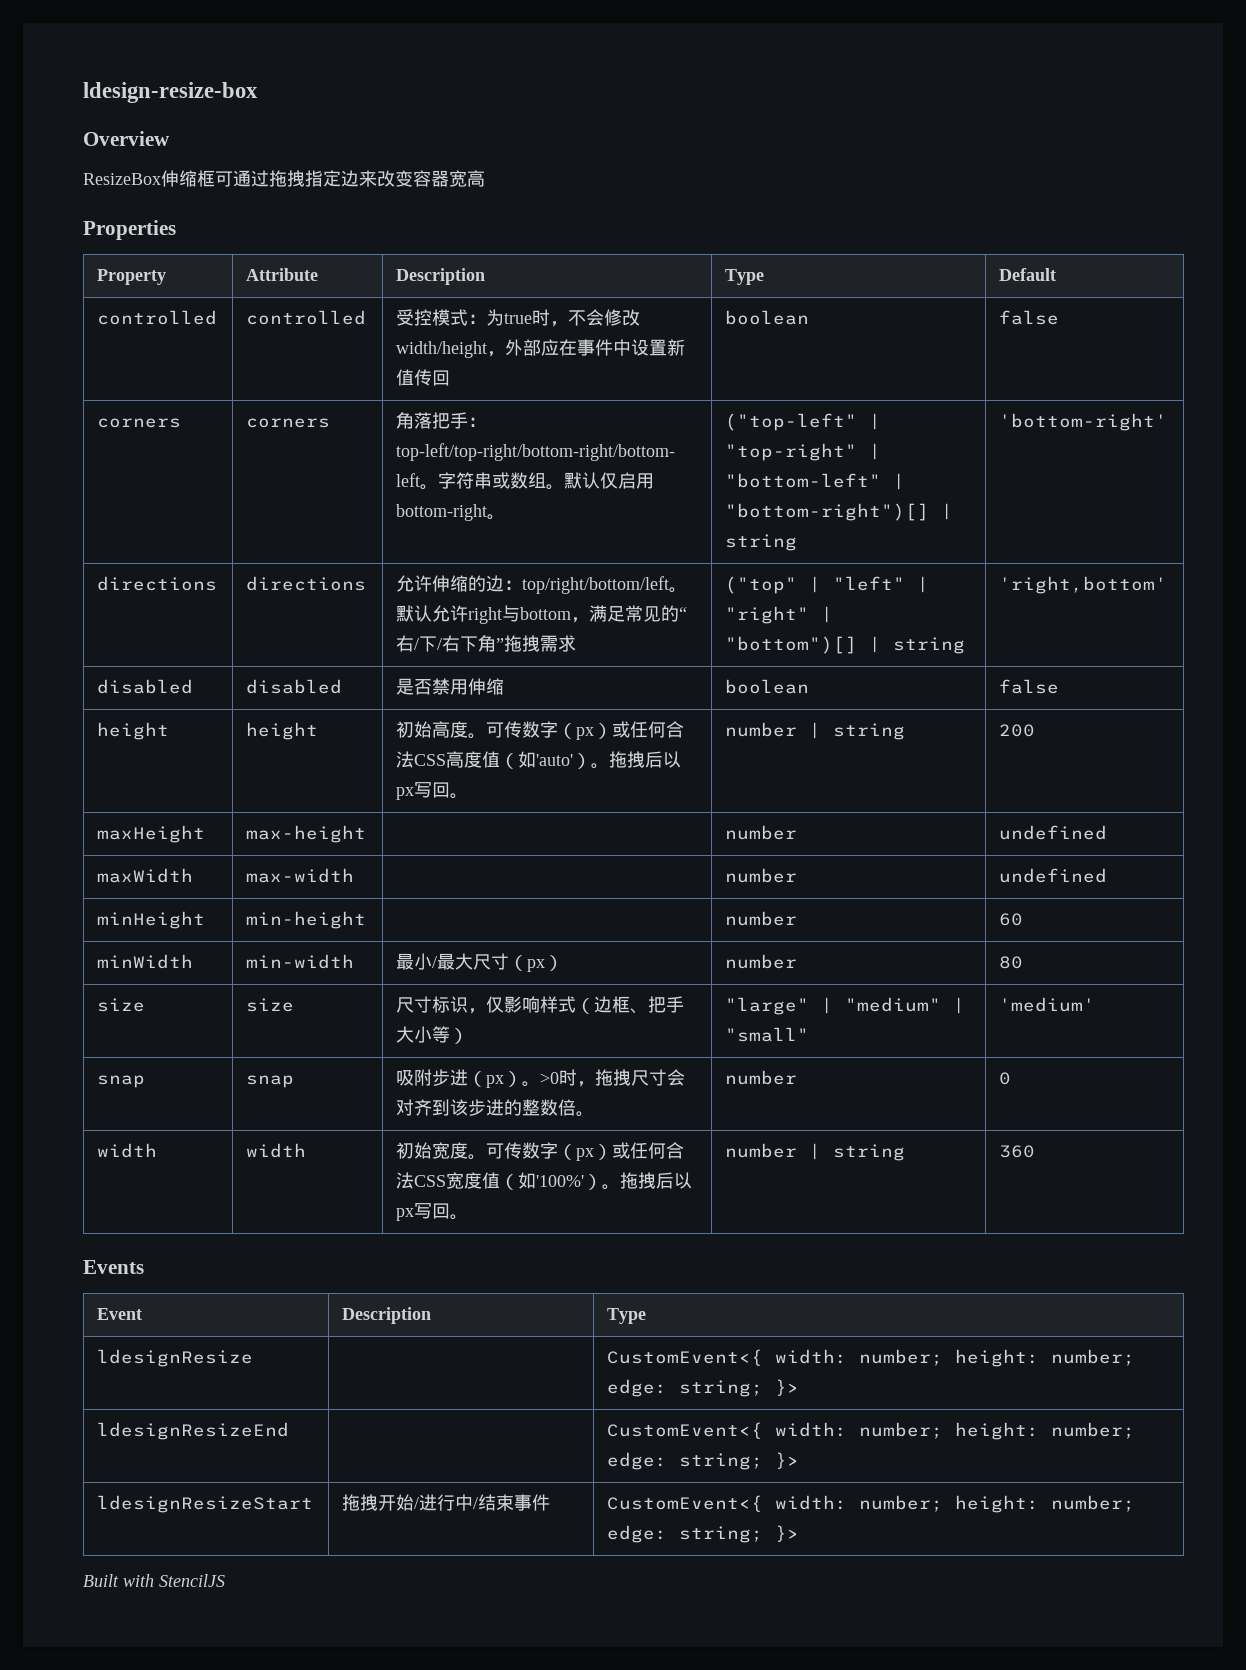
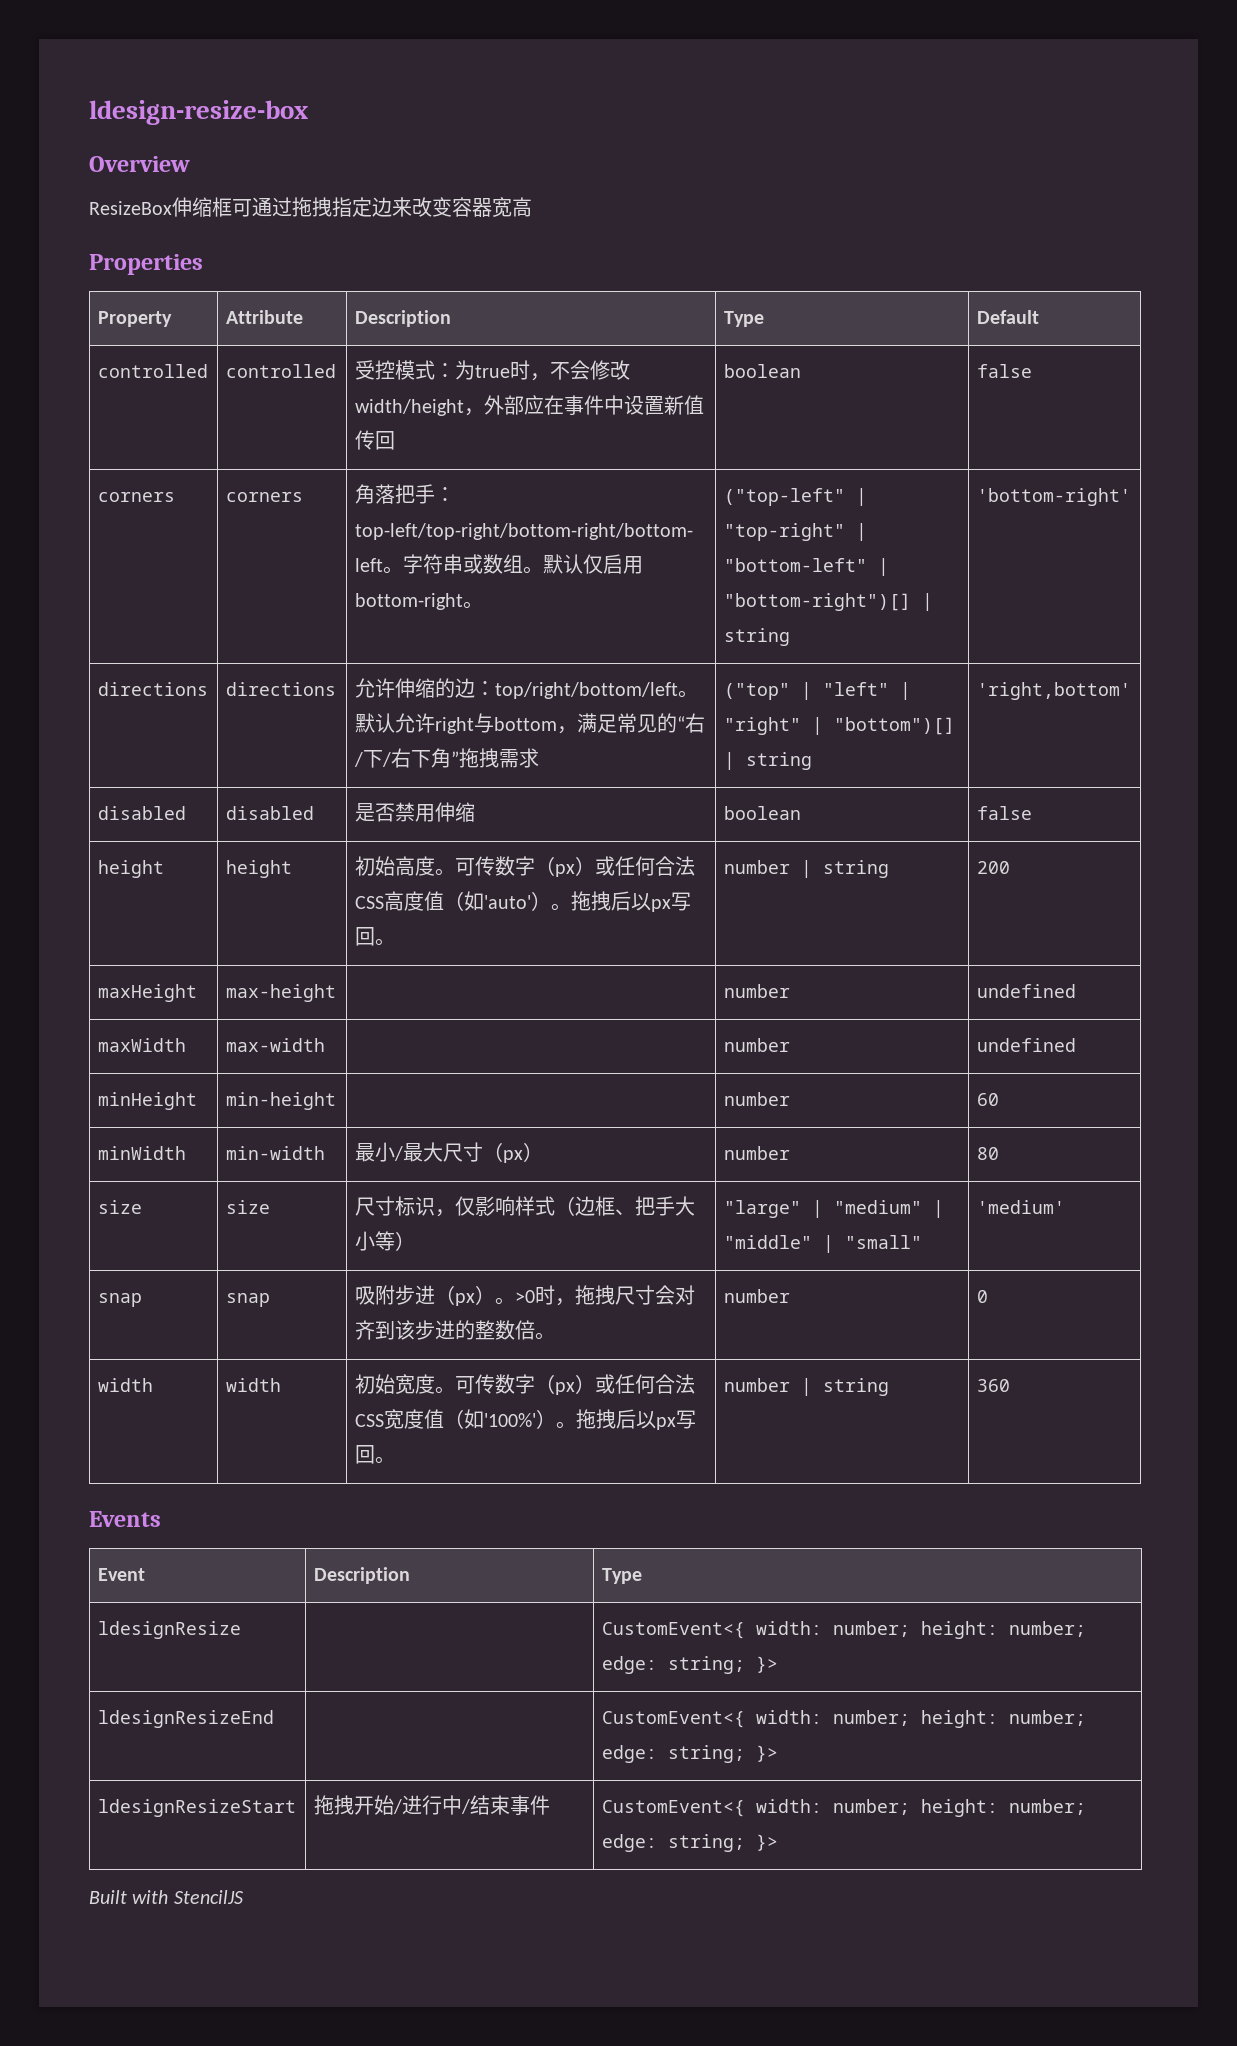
- size | size | 尺寸标识，仅影响样式（边框、把手大小等） | "large" | "medium" | "small" | 'medium'
+ size | size | 尺寸标识，仅影响样式（边框、把手大小等） | "large" | "medium" | "middle" | "small" | 'medium'

